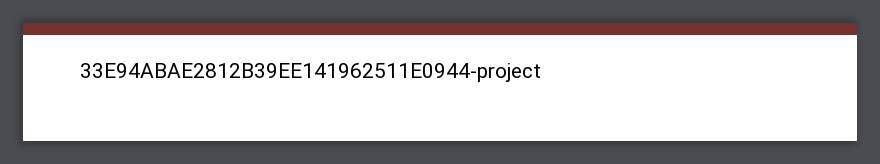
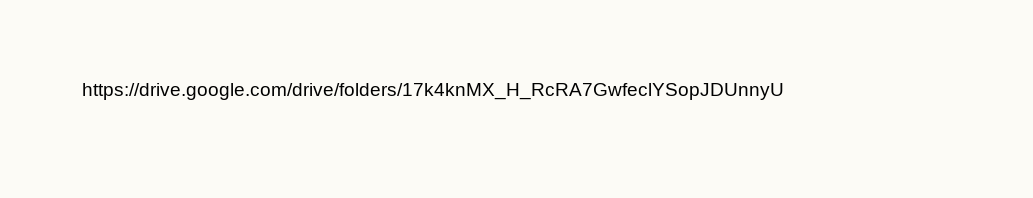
- 33E94ABAE2812B39EE141962511E0944-project
+ https://drive.google.com/drive/folders/17k4knMX_H_RcRA7GwfeclYSopJDUnnyU

